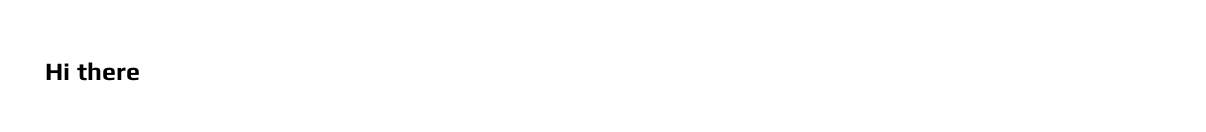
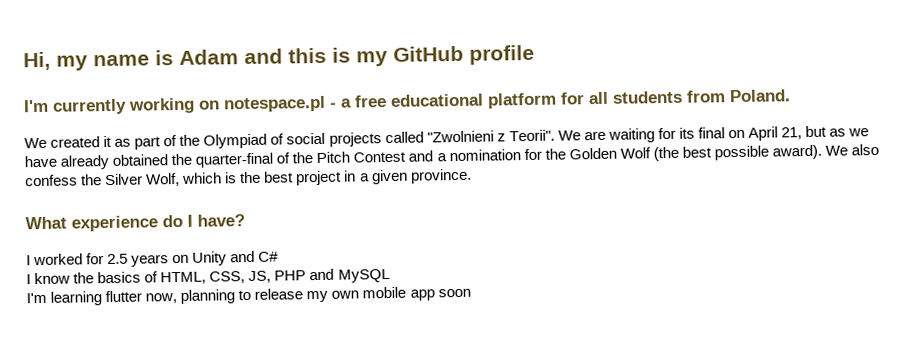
- Hi there
+ Hi, my name is Adam and this is my GitHub profile
+ I'm currently working on notespace.pl - a free educational platform for all students from Poland.
+ We created it as part of the Olympiad of social projects called "Zwolnieni z Teorii". We are waiting for its final on April 21, but as we have already obtained the quarter-final of the Pitch Contest and a nomination for the Golden Wolf (the best possible award). We also confess the Silver Wolf, which is the best project in a given province.
+ What experience do I have?
+ I worked for 2.5 years on Unity and C#
+ I know the basics of HTML, CSS, JS, PHP and MySQL
+ I'm learning flutter now, planning to release my own mobile app soon

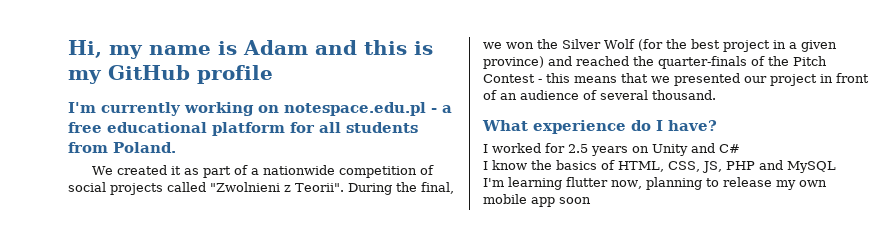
- I'm currently working on notespace.pl - a free educational platform for all students from Poland.
+ I'm currently working on notespace.edu.pl - a free educational platform for all students from Poland.
- We created it as part of the Olympiad of social projects called "Zwolnieni z Teorii".
+ We created it as part of a nationwide competition of social projects called "Zwolnieni z Teorii".
- We are waiting for its final on April 21, but as we have already obtained the quarter-final of the Pitch Contest and a nomination for the Golden Wolf (the best possible award). We also confess the Silver Wolf, which is the best project in a given province.
+ During the final, we won the Silver Wolf (for the best project in a given province) and reached the quarter-finals of the Pitch Contest - this means that we presented our project in front of an audience of several thousand.

